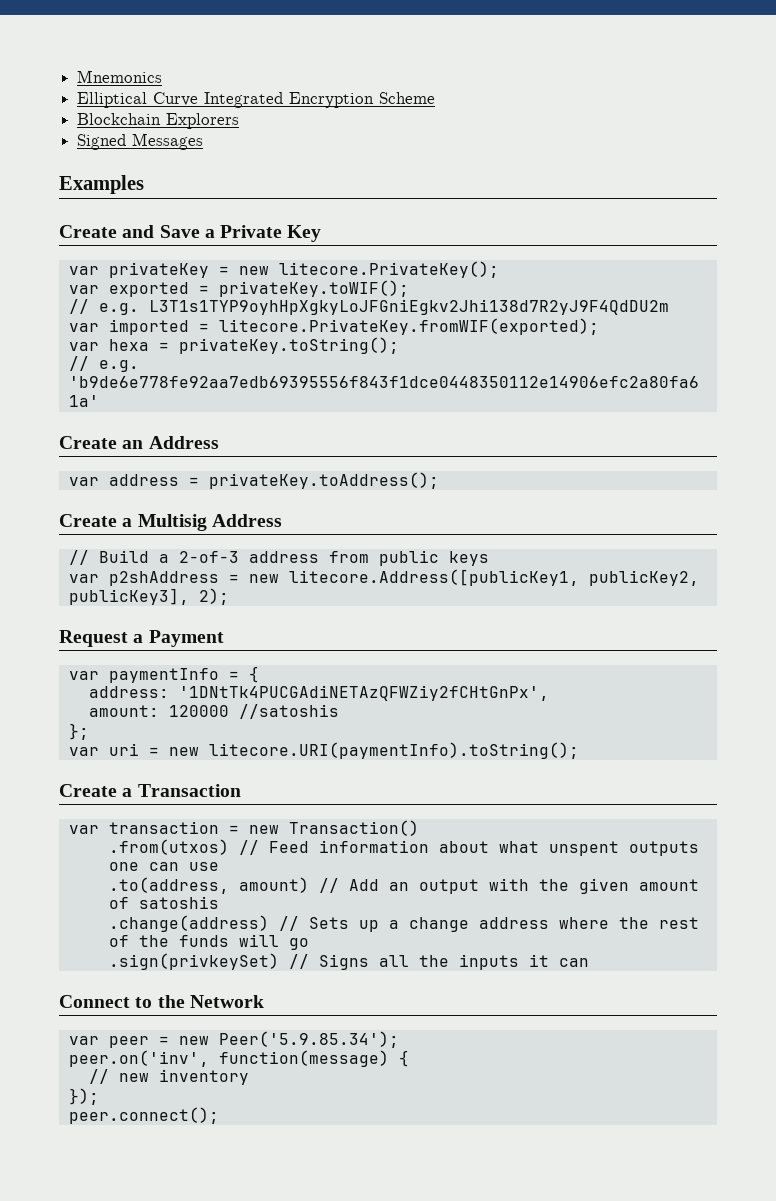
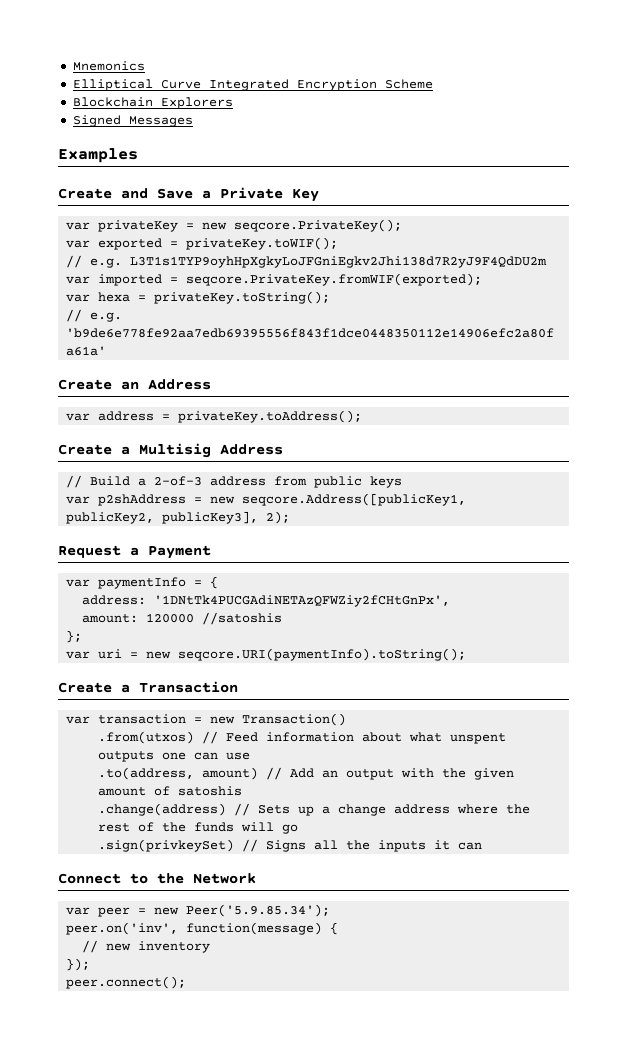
- var privateKey = new litecore.PrivateKey();
+ var privateKey = new seqcore.PrivateKey();
- var imported = litecore.PrivateKey.fromWIF(exported);
+ var imported = seqcore.PrivateKey.fromWIF(exported);
- var p2shAddress = new litecore.Address([publicKey1, publicKey2, publicKey3], 2);
+ var p2shAddress = new seqcore.Address([publicKey1, publicKey2, publicKey3], 2);
- var uri = new litecore.URI(paymentInfo).toString();
+ var uri = new seqcore.URI(paymentInfo).toString();

